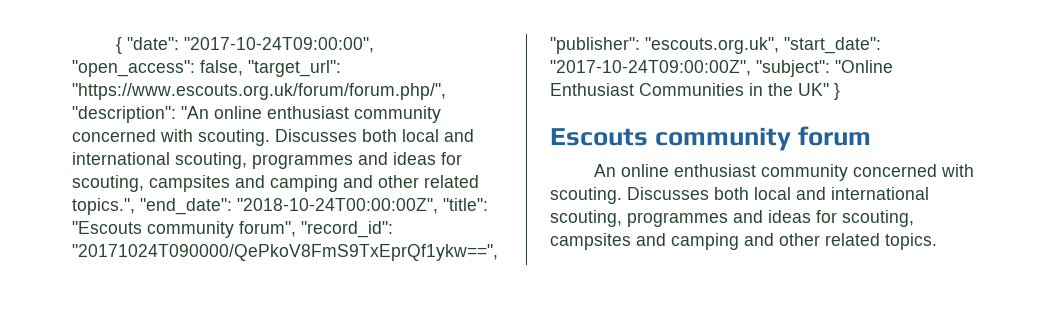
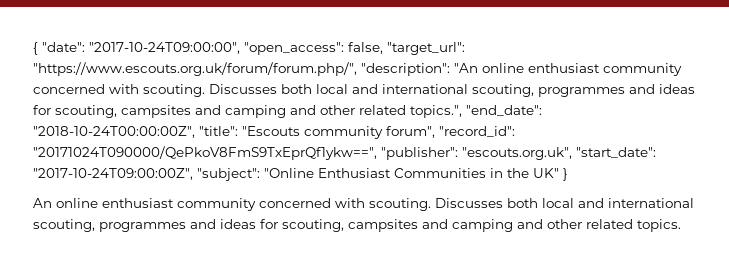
- Escouts community forum

